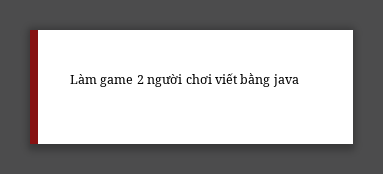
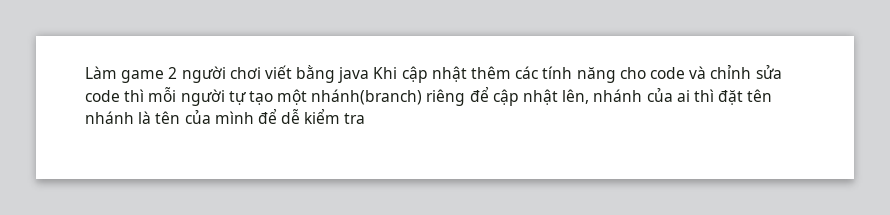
- Làm game 2 người chơi viết bằng java
+ Làm game 2 người chơi viết bằng java Khi cập nhật thêm các tính năng cho code và chỉnh sửa code thì mỗi người tự tạo một nhánh(branch) riêng để cập nhật lên, nhánh của ai thì đặt tên nhánh là tên của mình để dễ kiểm tra

